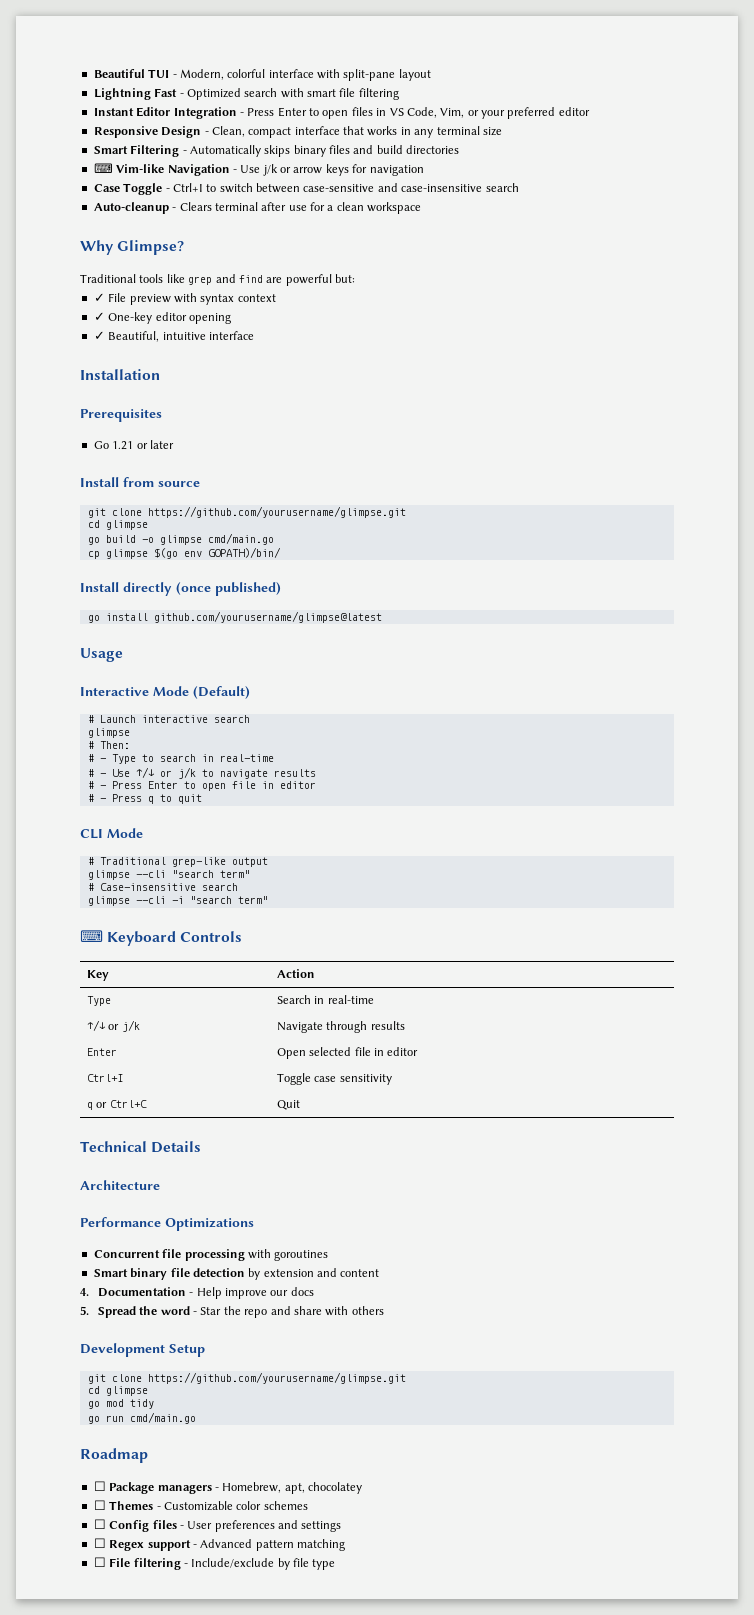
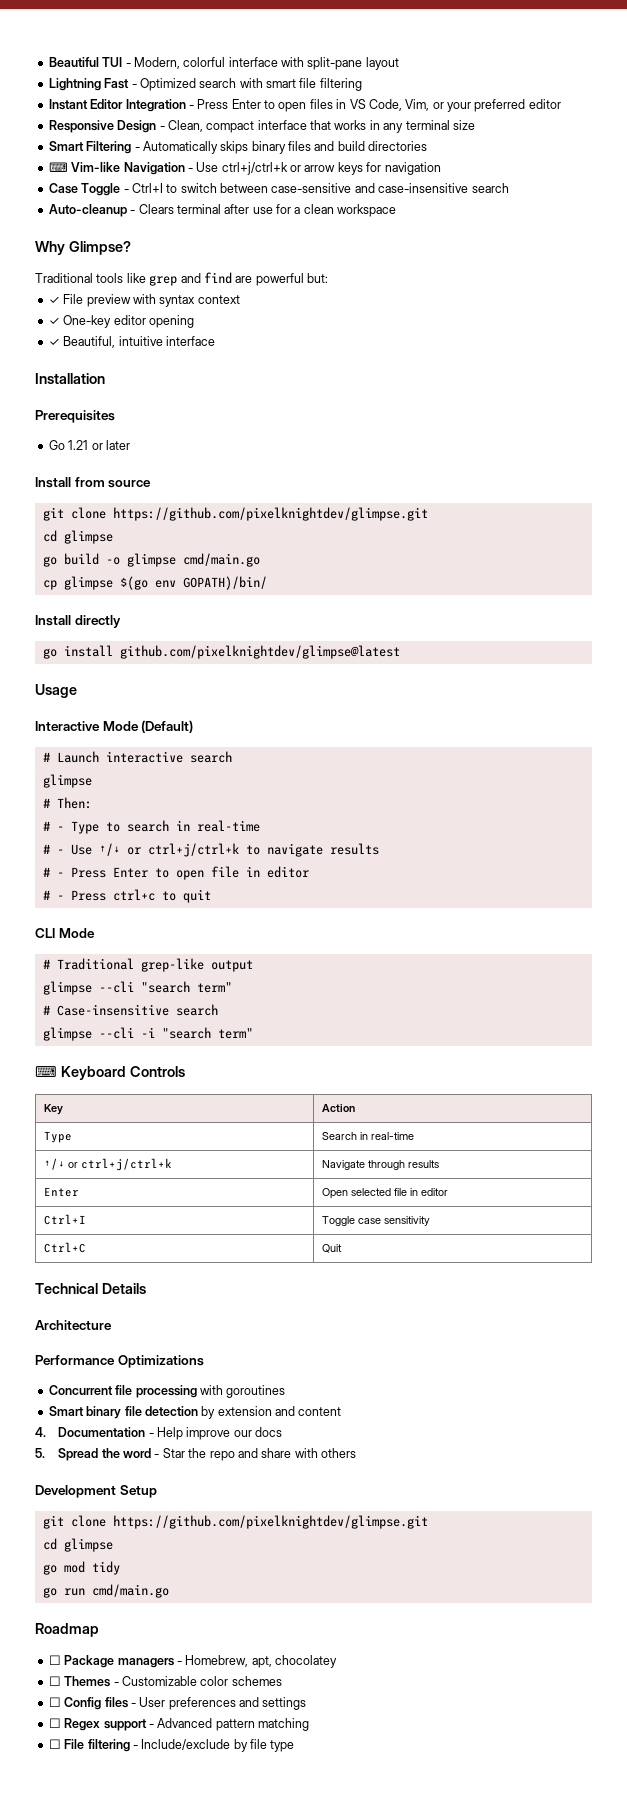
- ⌨ Vim-like Navigation - Use j/k or arrow keys for navigation
+ ⌨ Vim-like Navigation - Use ctrl+j/ctrl+k or arrow keys for navigation
  Install from source
- git clone https://github.com/yourusername/glimpse.git
+ git clone https://github.com/pixelknightdev/glimpse.git
- Install directly (once published)
+ Install directly
- go install github.com/yourusername/glimpse@latest
+ go install github.com/pixelknightdev/glimpse@latest
- # - Use ↑/↓ or j/k to navigate results
+ # - Use ↑/↓ or ctrl+j/ctrl+k to navigate results
- # - Press q to quit
+ # - Press ctrl+c to quit
- ↑/↓ or j/k | Navigate through results
+ ↑/↓ or ctrl+j/ctrl+k | Navigate through results
- q or Ctrl+C | Quit
+ Ctrl+C | Quit
  Development Setup
- git clone https://github.com/yourusername/glimpse.git
+ git clone https://github.com/pixelknightdev/glimpse.git

